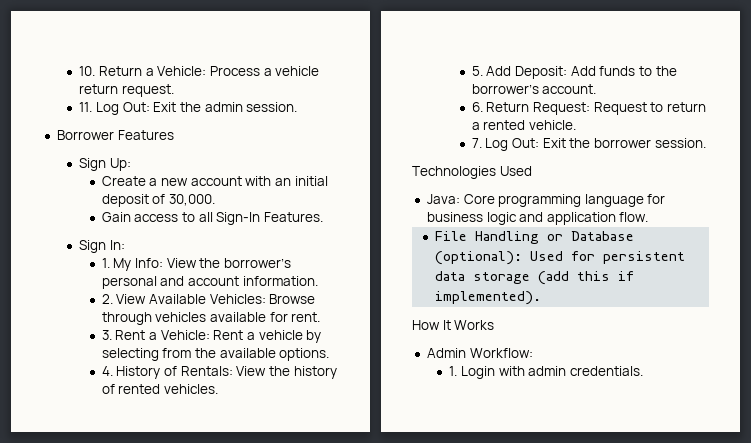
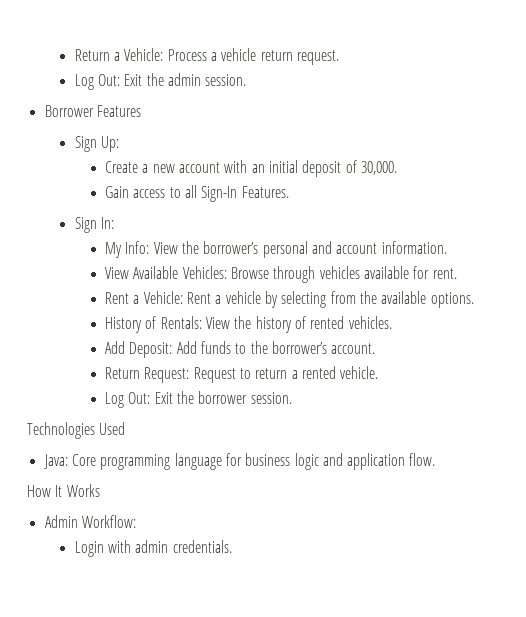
- 10. Return a Vehicle: Process a vehicle return request.
+ Return a Vehicle: Process a vehicle return request.
- 11. Log Out: Exit the admin session.
+ Log Out: Exit the admin session.
- 1. My Info: View the borrower’s personal and account information.
+ My Info: View the borrower’s personal and account information.
- 2. View Available Vehicles: Browse through vehicles available for rent.
+ View Available Vehicles: Browse through vehicles available for rent.
- 3. Rent a Vehicle: Rent a vehicle by selecting from the available options.
+ Rent a Vehicle: Rent a vehicle by selecting from the available options.
- 4. History of Rentals: View the history of rented vehicles.
+ History of Rentals: View the history of rented vehicles.
- 5. Add Deposit: Add funds to the borrower’s account.
+ Add Deposit: Add funds to the borrower’s account.
- 6. Return Request: Request to return a rented vehicle.
+ Return Request: Request to return a rented vehicle.
- 7. Log Out: Exit the borrower session.
+ Log Out: Exit the borrower session.
- File Handling or Database (optional): Used for persistent data storage (add this if implemented).
- 1. Login with admin credentials.
+ Login with admin credentials.

